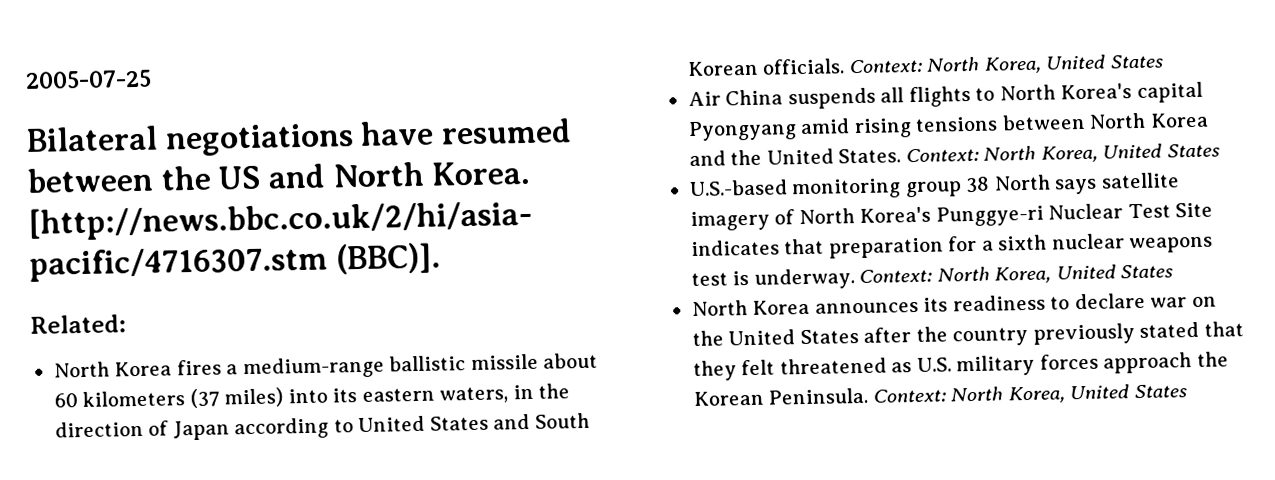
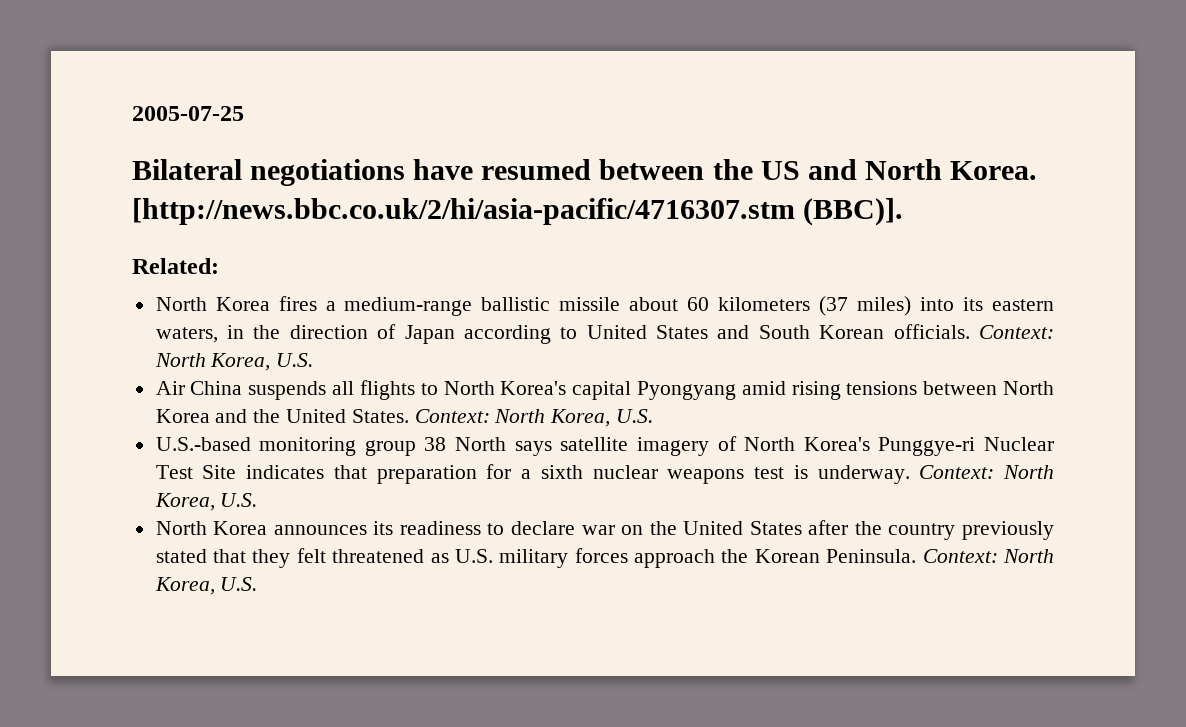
- North Korea fires a medium-range ballistic missile about 60 kilometers (37 miles) into its eastern waters, in the direction of Japan according to United States and South Korean officials. Context: North Korea, United States
+ North Korea fires a medium-range ballistic missile about 60 kilometers (37 miles) into its eastern waters, in the direction of Japan according to United States and South Korean officials. Context: North Korea, U.S.
- Air China suspends all flights to North Korea's capital Pyongyang amid rising tensions between North Korea and the United States. Context: North Korea, United States
+ Air China suspends all flights to North Korea's capital Pyongyang amid rising tensions between North Korea and the United States. Context: North Korea, U.S.
- U.S.-based monitoring group 38 North says satellite imagery of North Korea's Punggye-ri Nuclear Test Site indicates that preparation for a sixth nuclear weapons test is underway. Context: North Korea, United States
+ U.S.-based monitoring group 38 North says satellite imagery of North Korea's Punggye-ri Nuclear Test Site indicates that preparation for a sixth nuclear weapons test is underway. Context: North Korea, U.S.
- North Korea announces its readiness to declare war on the United States after the country previously stated that they felt threatened as U.S. military forces approach the Korean Peninsula. Context: North Korea, United States
+ North Korea announces its readiness to declare war on the United States after the country previously stated that they felt threatened as U.S. military forces approach the Korean Peninsula. Context: North Korea, U.S.

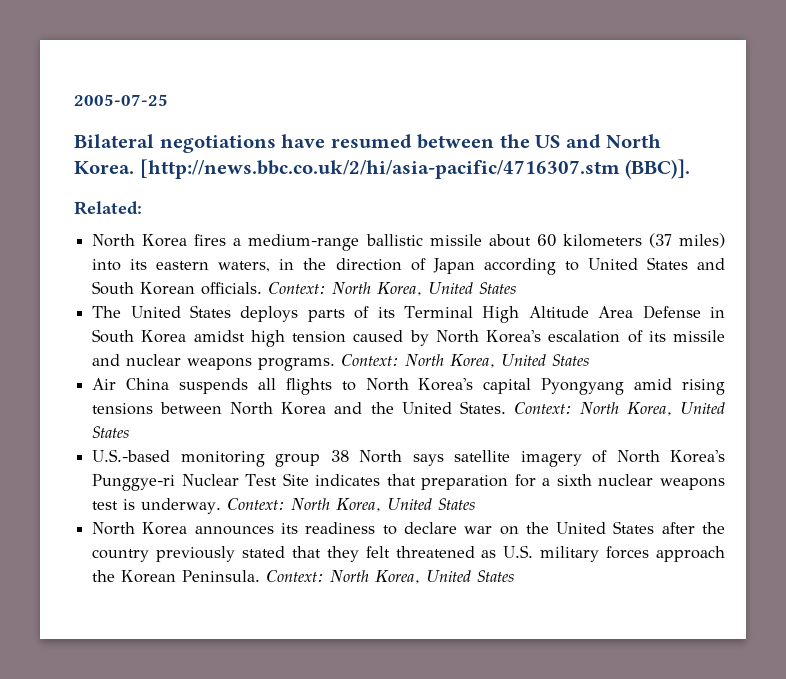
- North Korea fires a medium-range ballistic missile about 60 kilometers (37 miles) into its eastern waters, in the direction of Japan according to United States and South Korean officials. Context: North Korea, U.S.
+ North Korea fires a medium-range ballistic missile about 60 kilometers (37 miles) into its eastern waters, in the direction of Japan according to United States and South Korean officials. Context: North Korea, United States
+ The United States deploys parts of its Terminal High Altitude Area Defense in South Korea amidst high tension caused by North Korea's escalation of its missile and nuclear weapons programs. Context: North Korea, United States
- Air China suspends all flights to North Korea's capital Pyongyang amid rising tensions between North Korea and the United States. Context: North Korea, U.S.
+ Air China suspends all flights to North Korea's capital Pyongyang amid rising tensions between North Korea and the United States. Context: North Korea, United States
- U.S.-based monitoring group 38 North says satellite imagery of North Korea's Punggye-ri Nuclear Test Site indicates that preparation for a sixth nuclear weapons test is underway. Context: North Korea, U.S.
+ U.S.-based monitoring group 38 North says satellite imagery of North Korea's Punggye-ri Nuclear Test Site indicates that preparation for a sixth nuclear weapons test is underway. Context: North Korea, United States
- North Korea announces its readiness to declare war on the United States after the country previously stated that they felt threatened as U.S. military forces approach the Korean Peninsula. Context: North Korea, U.S.
+ North Korea announces its readiness to declare war on the United States after the country previously stated that they felt threatened as U.S. military forces approach the Korean Peninsula. Context: North Korea, United States

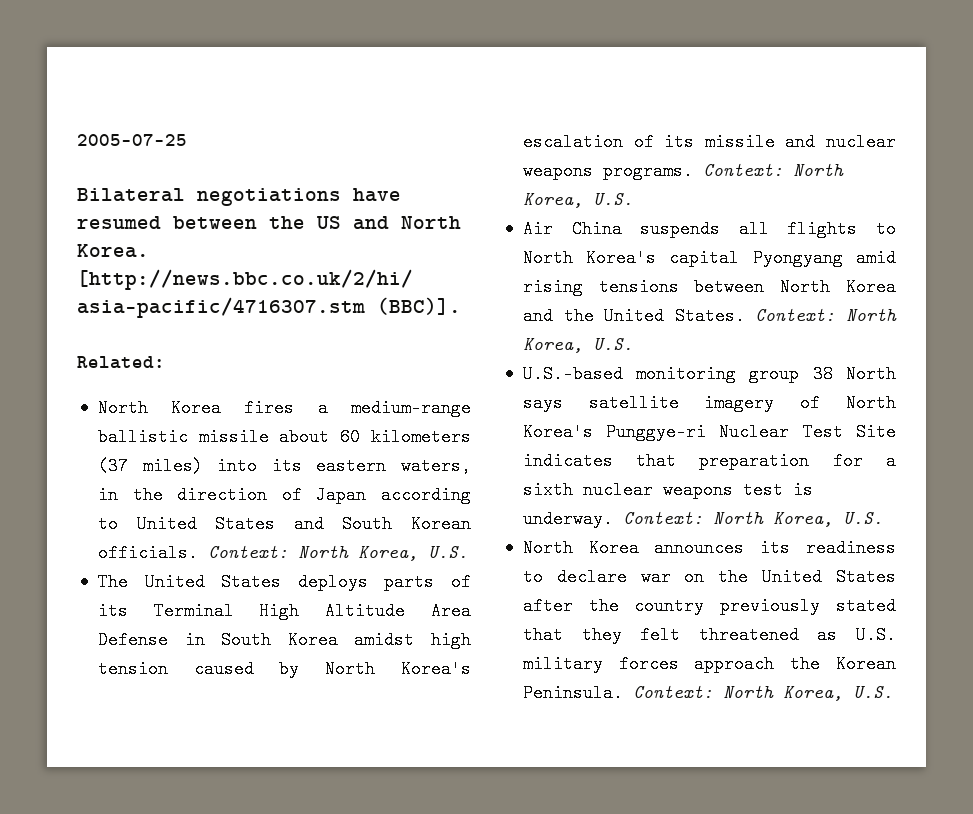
- North Korea fires a medium-range ballistic missile about 60 kilometers (37 miles) into its eastern waters, in the direction of Japan according to United States and South Korean officials. Context: North Korea, United States
+ North Korea fires a medium-range ballistic missile about 60 kilometers (37 miles) into its eastern waters, in the direction of Japan according to United States and South Korean officials. Context: North Korea, U.S.
- The United States deploys parts of its Terminal High Altitude Area Defense in South Korea amidst high tension caused by North Korea's escalation of its missile and nuclear weapons programs. Context: North Korea, United States
+ The United States deploys parts of its Terminal High Altitude Area Defense in South Korea amidst high tension caused by North Korea's escalation of its missile and nuclear weapons programs. Context: North Korea, U.S.
- Air China suspends all flights to North Korea's capital Pyongyang amid rising tensions between North Korea and the United States. Context: North Korea, United States
+ Air China suspends all flights to North Korea's capital Pyongyang amid rising tensions between North Korea and the United States. Context: North Korea, U.S.
- U.S.-based monitoring group 38 North says satellite imagery of North Korea's Punggye-ri Nuclear Test Site indicates that preparation for a sixth nuclear weapons test is underway. Context: North Korea, United States
+ U.S.-based monitoring group 38 North says satellite imagery of North Korea's Punggye-ri Nuclear Test Site indicates that preparation for a sixth nuclear weapons test is underway. Context: North Korea, U.S.
- North Korea announces its readiness to declare war on the United States after the country previously stated that they felt threatened as U.S. military forces approach the Korean Peninsula. Context: North Korea, United States
+ North Korea announces its readiness to declare war on the United States after the country previously stated that they felt threatened as U.S. military forces approach the Korean Peninsula. Context: North Korea, U.S.

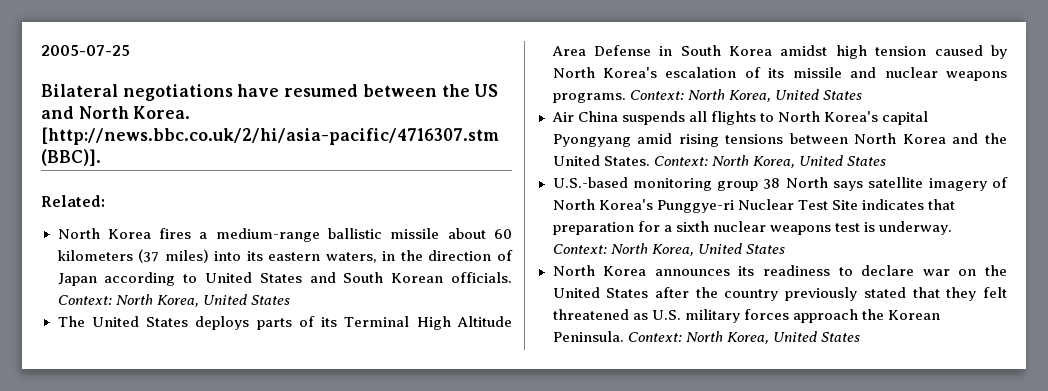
- North Korea fires a medium-range ballistic missile about 60 kilometers (37 miles) into its eastern waters, in the direction of Japan according to United States and South Korean officials. Context: North Korea, U.S.
+ North Korea fires a medium-range ballistic missile about 60 kilometers (37 miles) into its eastern waters, in the direction of Japan according to United States and South Korean officials. Context: North Korea, United States
- The United States deploys parts of its Terminal High Altitude Area Defense in South Korea amidst high tension caused by North Korea's escalation of its missile and nuclear weapons programs. Context: North Korea, U.S.
+ The United States deploys parts of its Terminal High Altitude Area Defense in South Korea amidst high tension caused by North Korea's escalation of its missile and nuclear weapons programs. Context: North Korea, United States
- Air China suspends all flights to North Korea's capital Pyongyang amid rising tensions between North Korea and the United States. Context: North Korea, U.S.
+ Air China suspends all flights to North Korea's capital Pyongyang amid rising tensions between North Korea and the United States. Context: North Korea, United States
- U.S.-based monitoring group 38 North says satellite imagery of North Korea's Punggye-ri Nuclear Test Site indicates that preparation for a sixth nuclear weapons test is underway. Context: North Korea, U.S.
+ U.S.-based monitoring group 38 North says satellite imagery of North Korea's Punggye-ri Nuclear Test Site indicates that preparation for a sixth nuclear weapons test is underway. Context: North Korea, United States
- North Korea announces its readiness to declare war on the United States after the country previously stated that they felt threatened as U.S. military forces approach the Korean Peninsula. Context: North Korea, U.S.
+ North Korea announces its readiness to declare war on the United States after the country previously stated that they felt threatened as U.S. military forces approach the Korean Peninsula. Context: North Korea, United States

